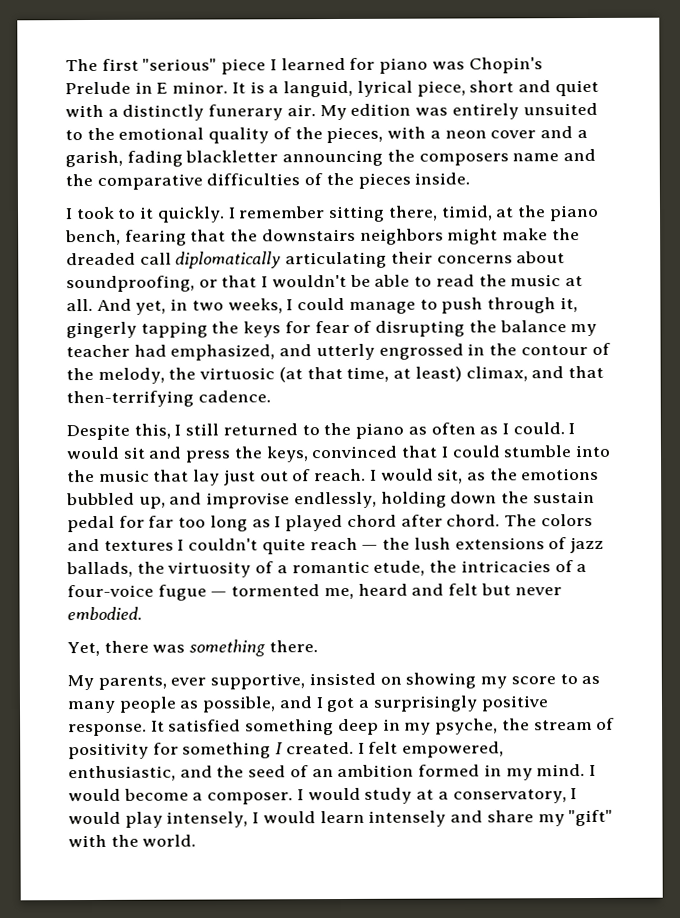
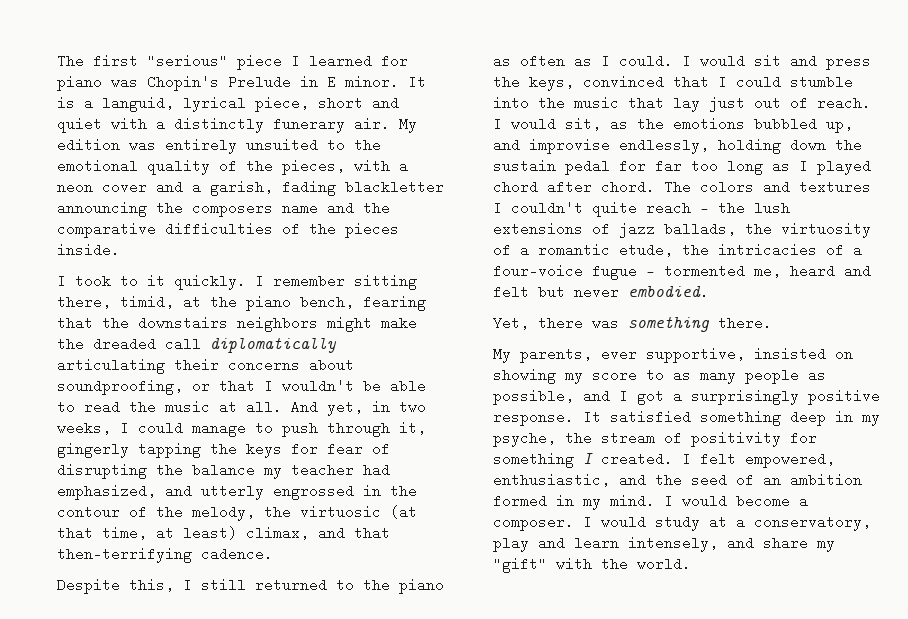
- I would study at a conservatory, I would play intensely, I would learn intensely and share my "gift" with the world.
+ I would study at a conservatory, play and learn intensely, and share my "gift" with the world.

